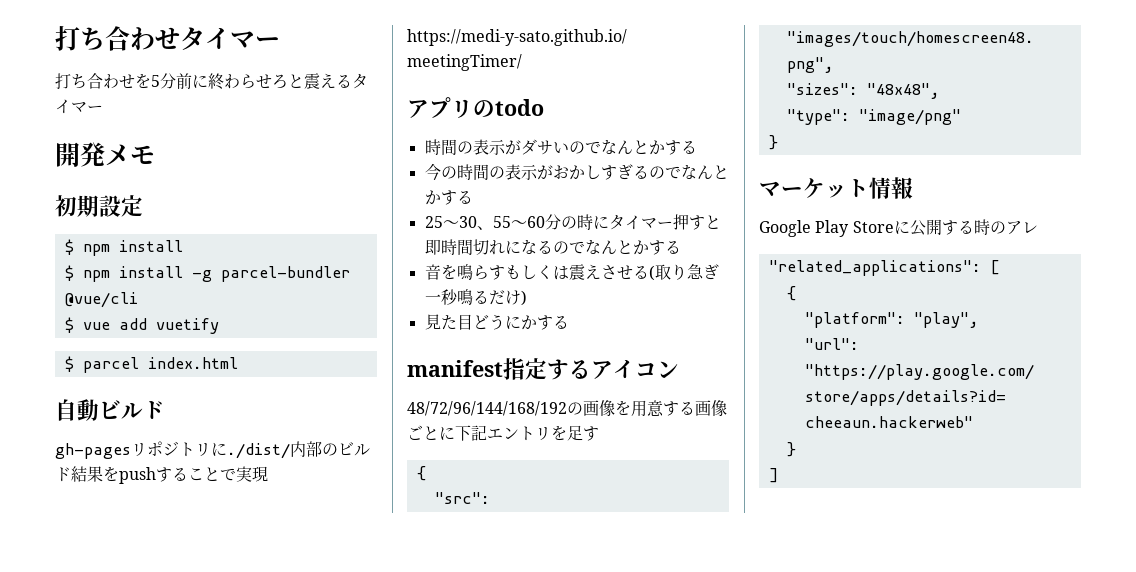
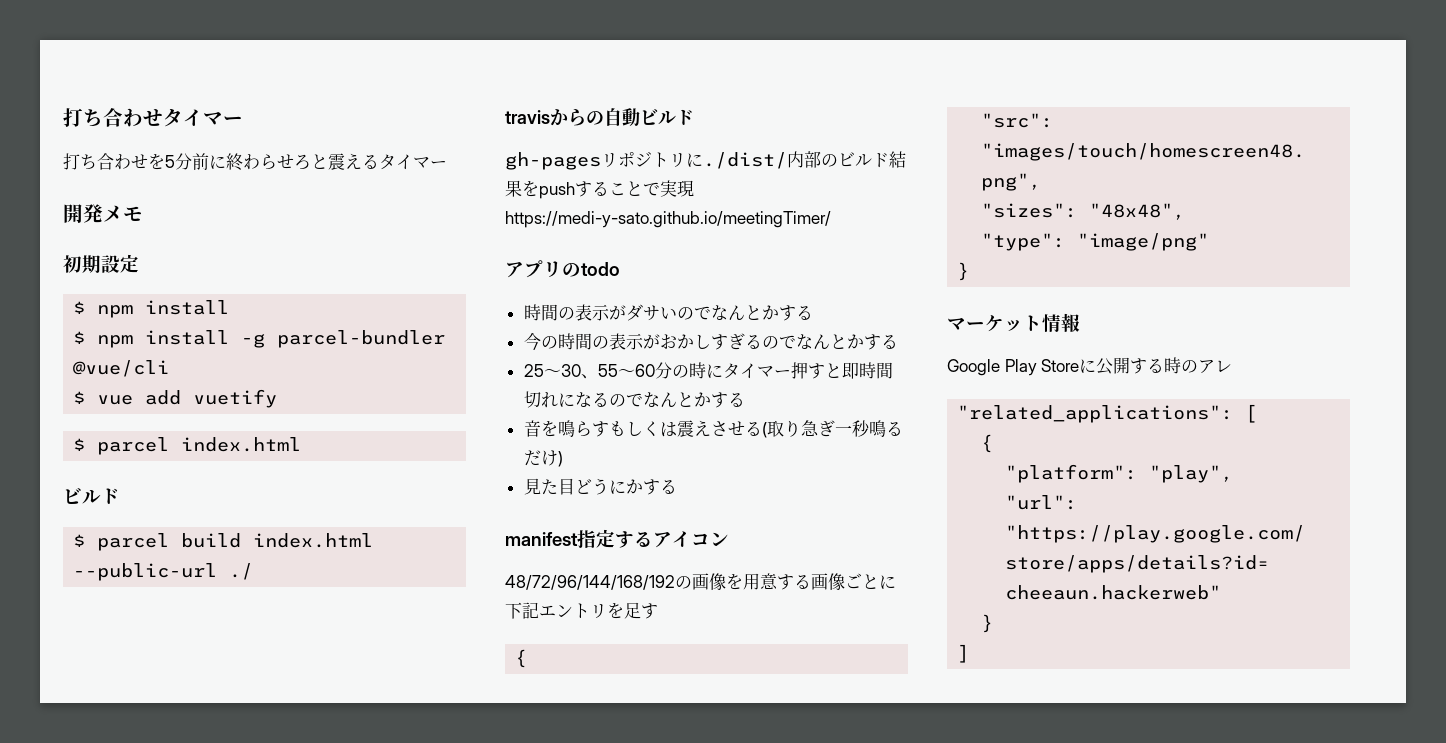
  $ parcel index.html
- 自動ビルド
+ ビルド
+ $ parcel build index.html --public-url ./
+ travisからの自動ビルド

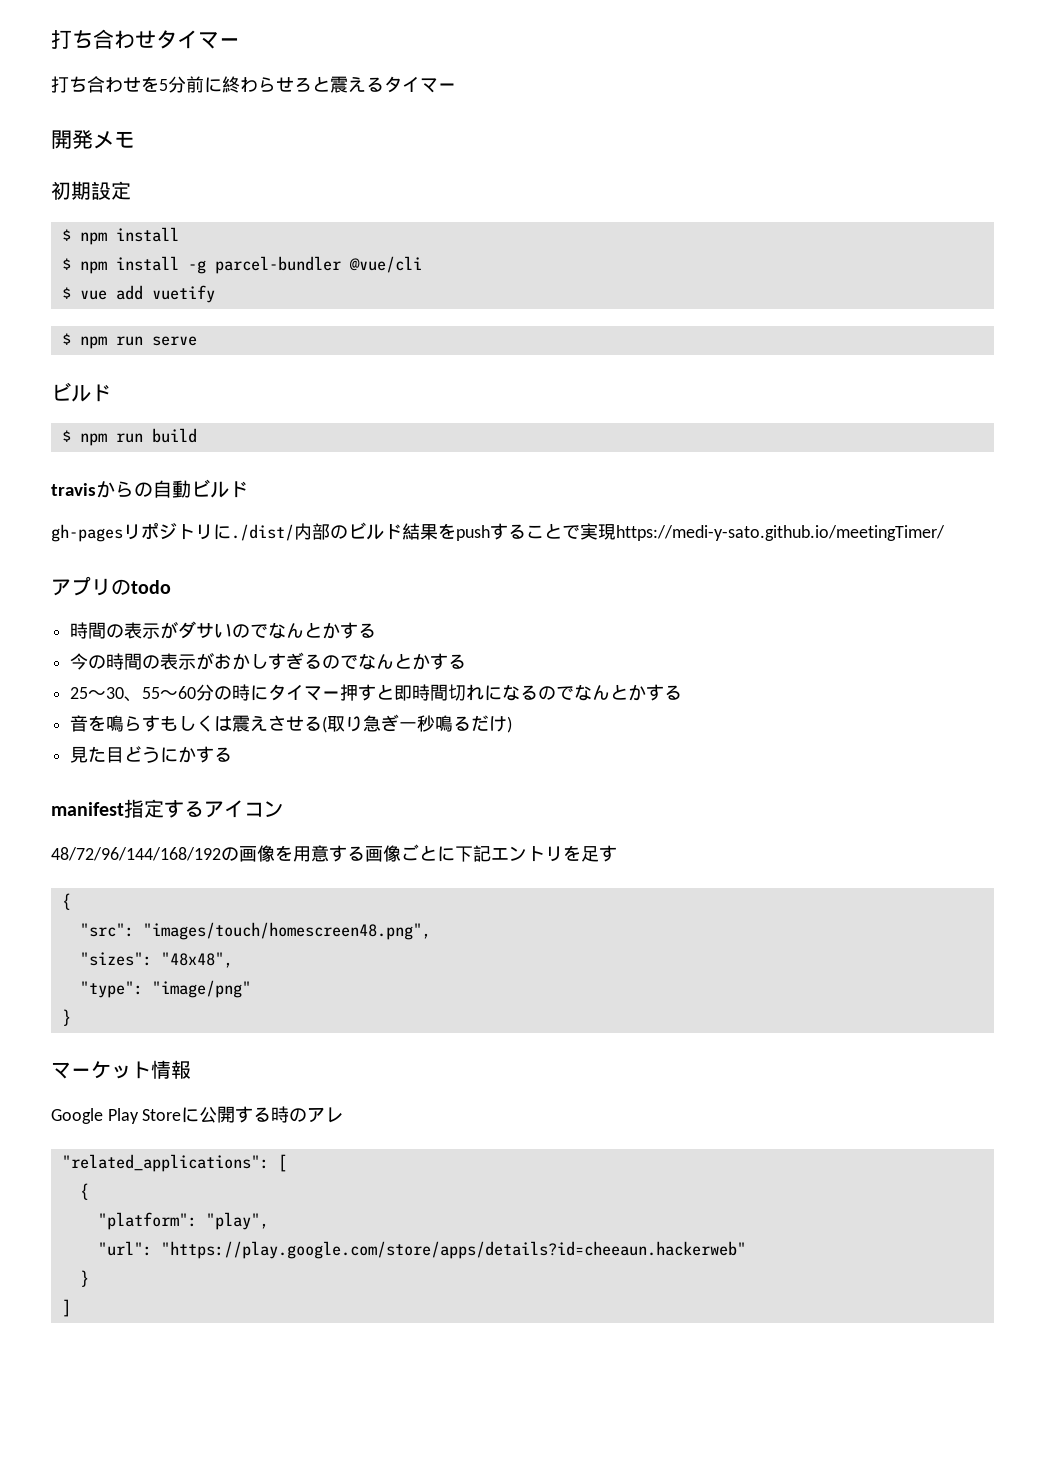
- $ parcel index.html
+ $ npm run serve
- $ parcel build index.html --public-url ./
+ $ npm run build

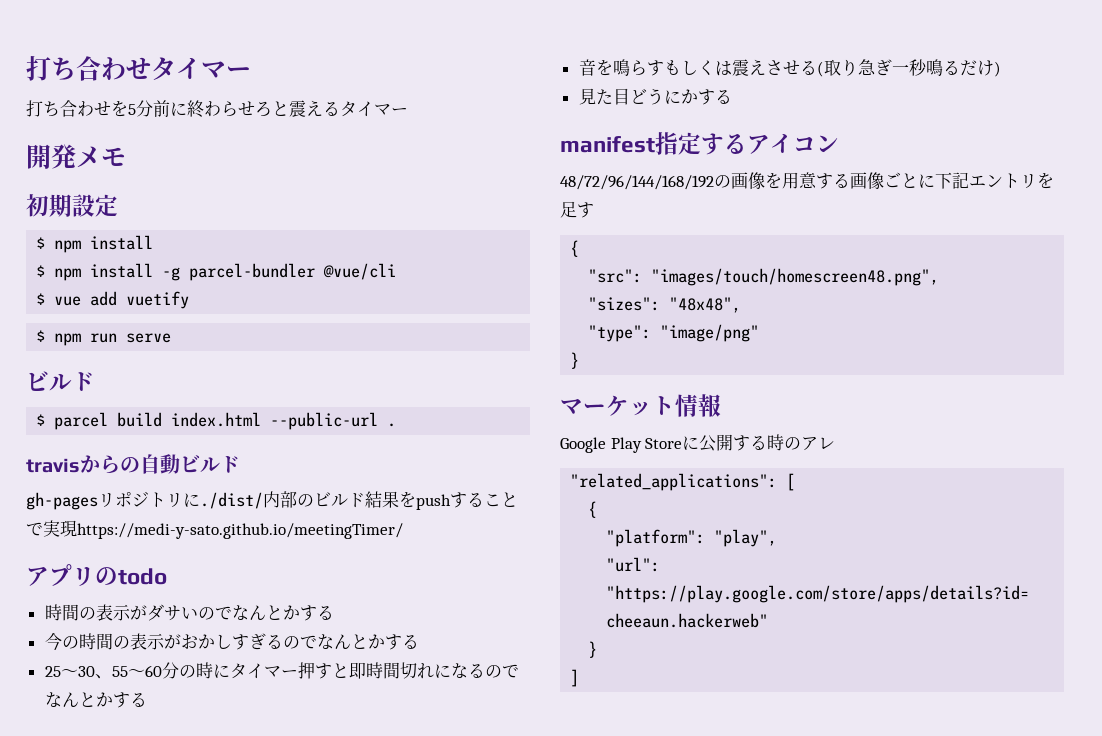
- $ npm run build
+ $ parcel build index.html --public-url .

